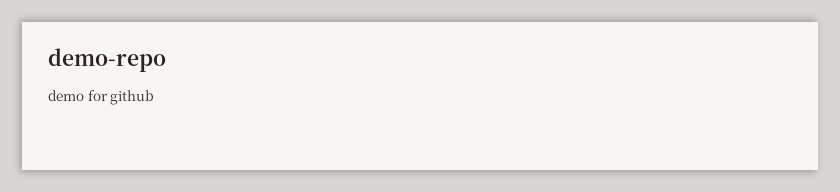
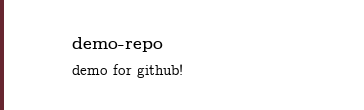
- demo for github
+ demo for github!

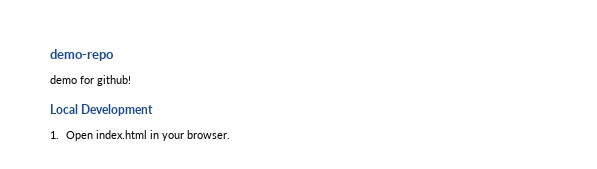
+ Local Development
+ 1. Open index.html in your browser.

